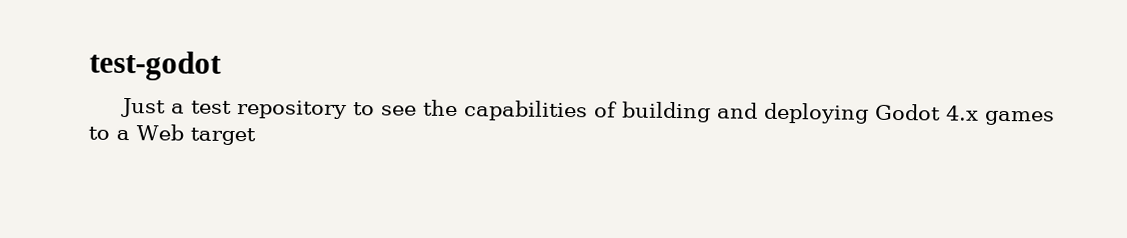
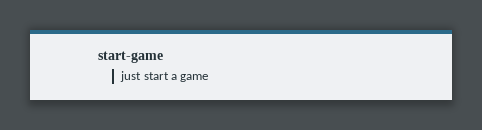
- test-godot
- Just a test repository to see the capabilities of building and deploying Godot 4.x games to a Web target
+ start-game
+ just start a game

